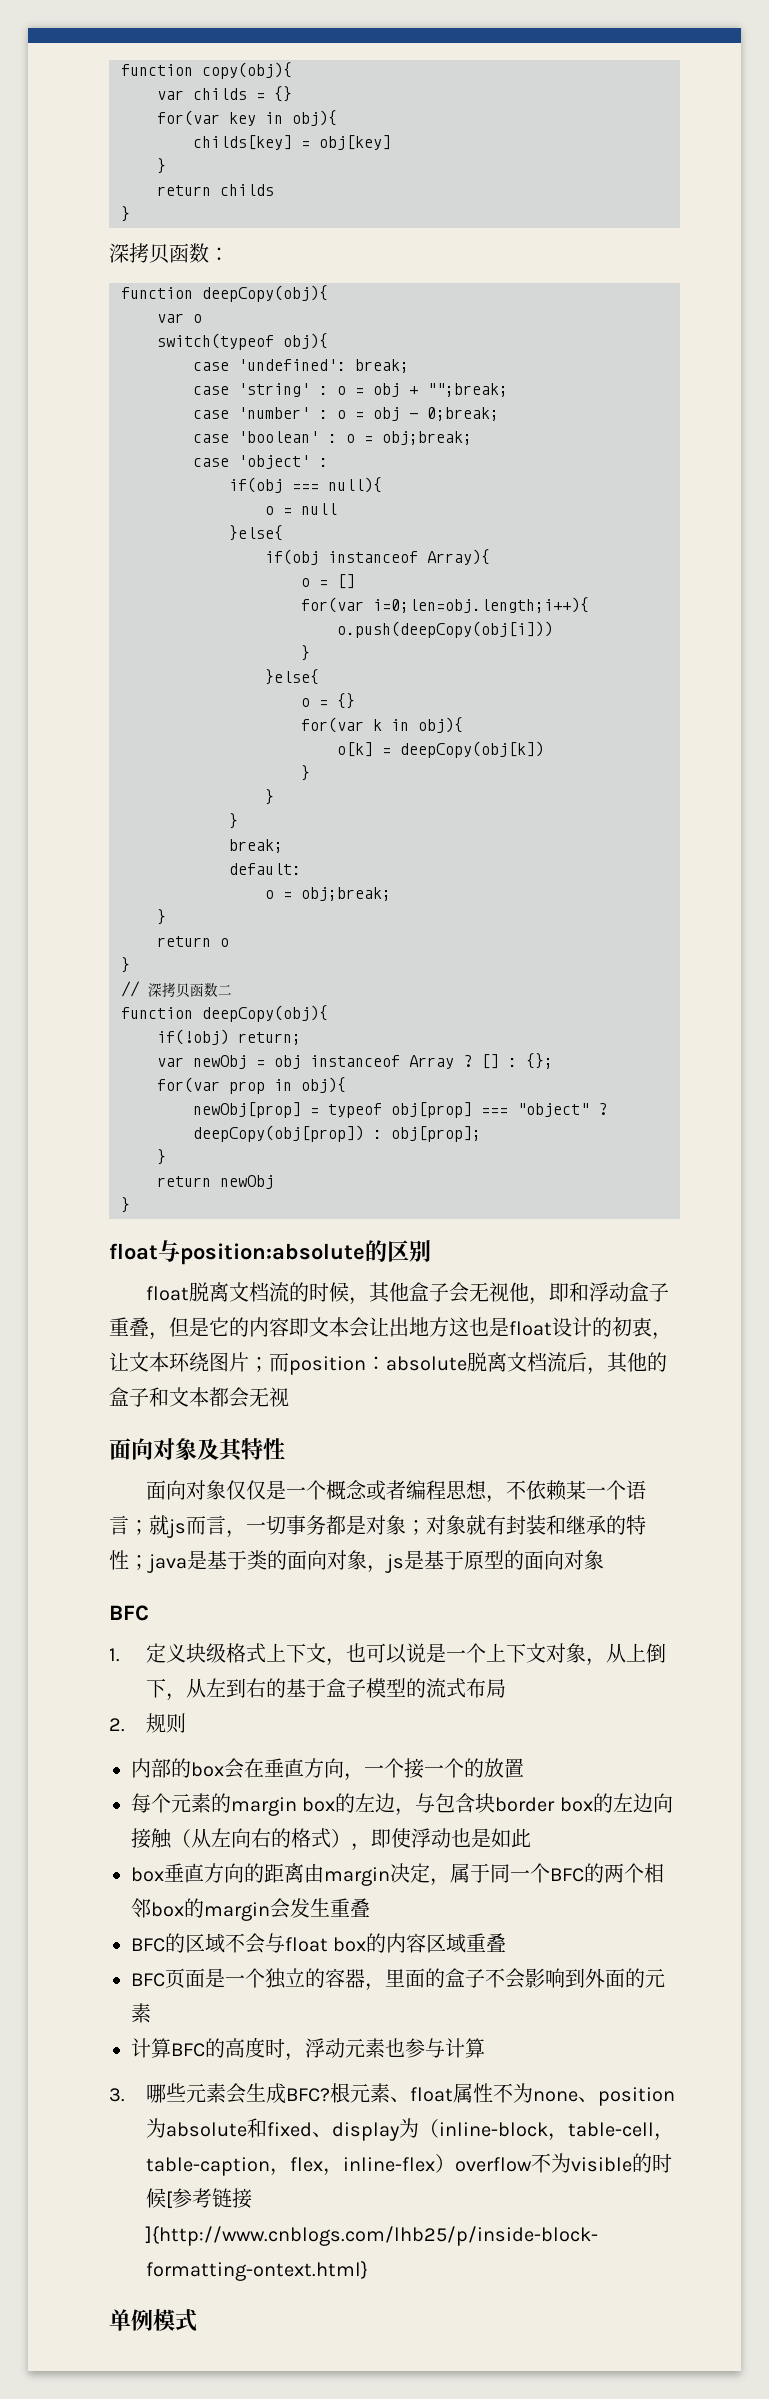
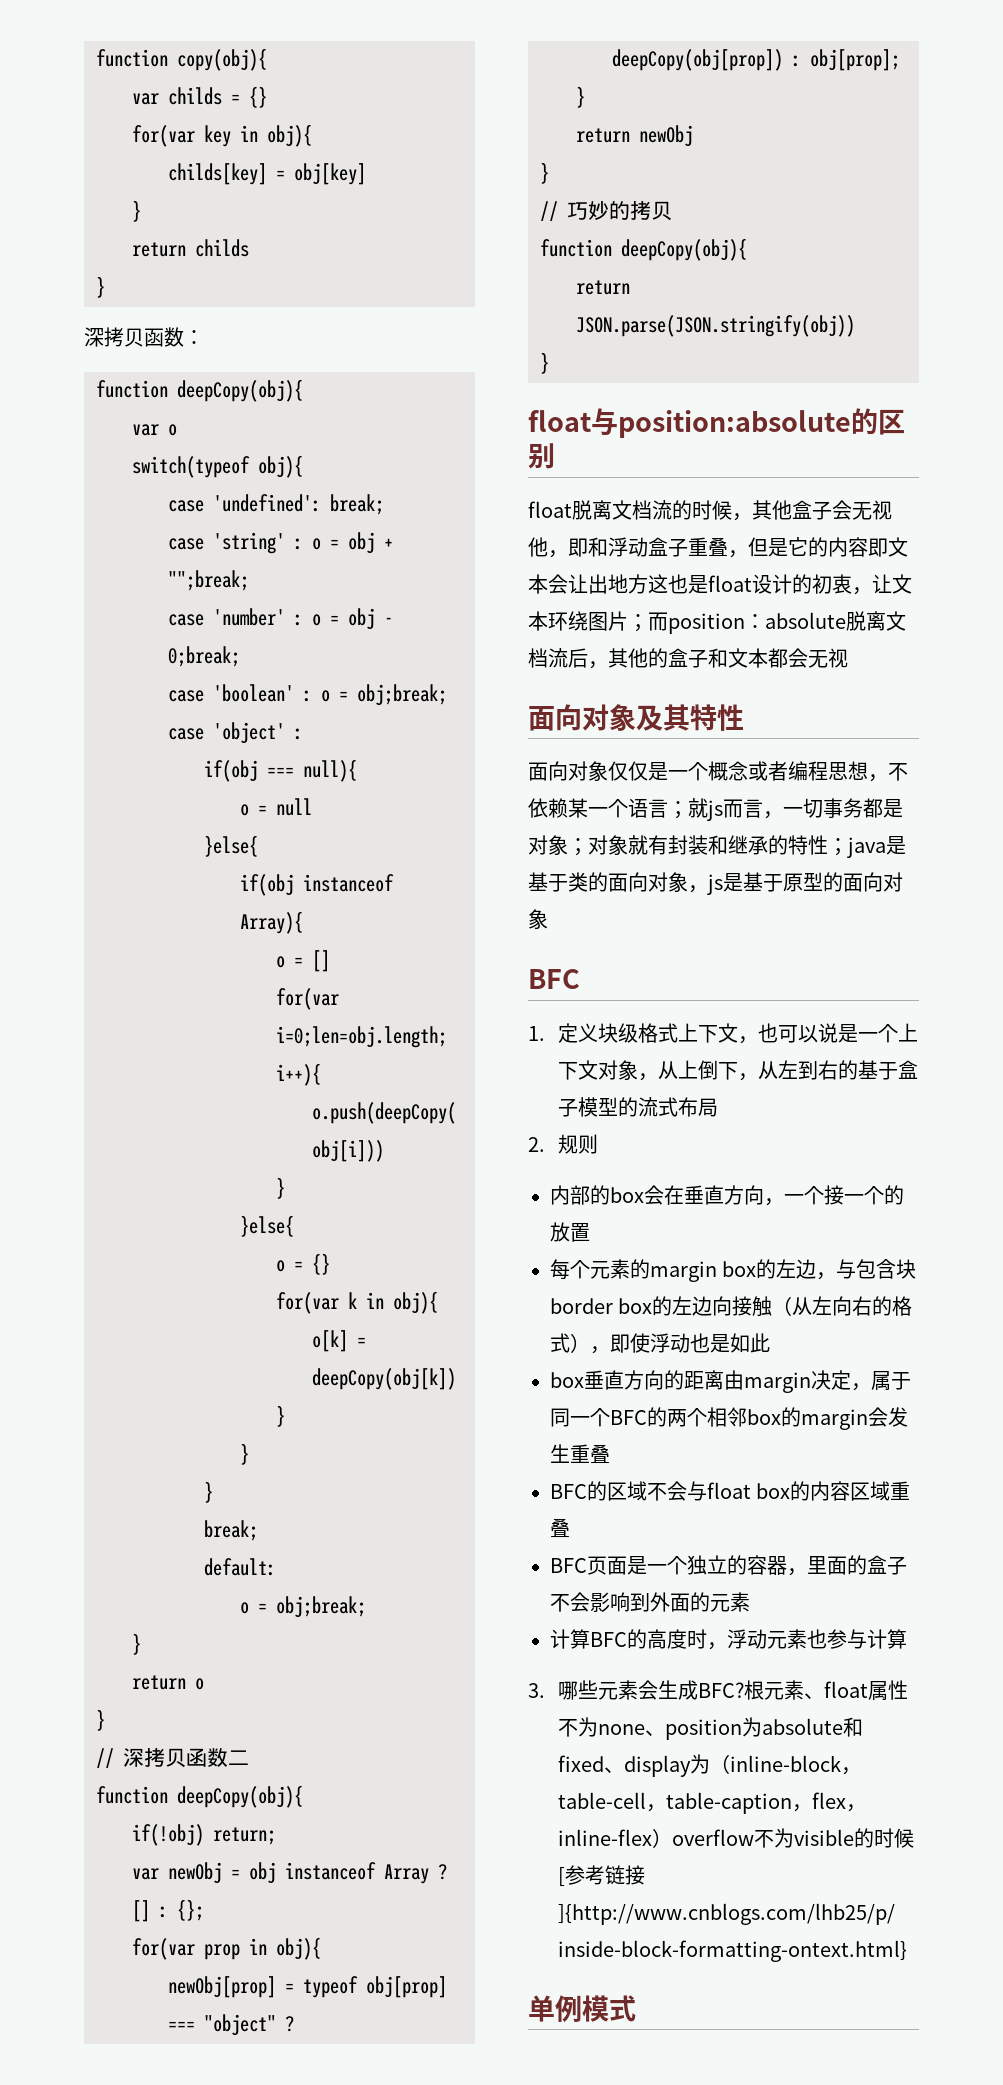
+ // 巧妙的拷贝
+ function deepCopy(obj){
+ return JSON.parse(JSON.stringify(obj))
+ }

